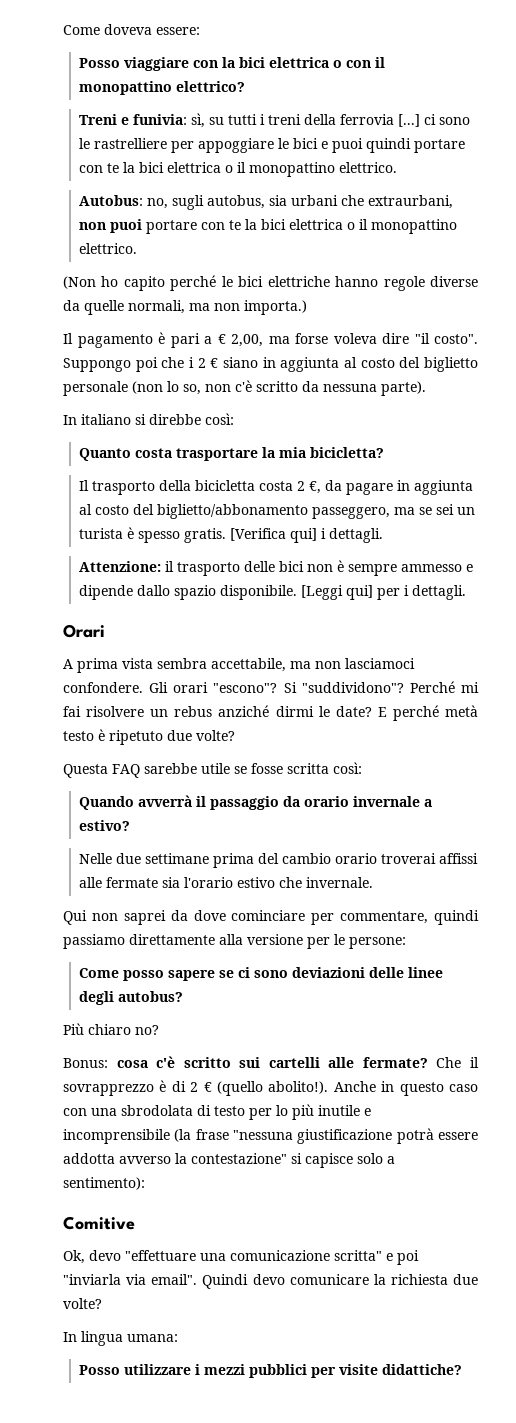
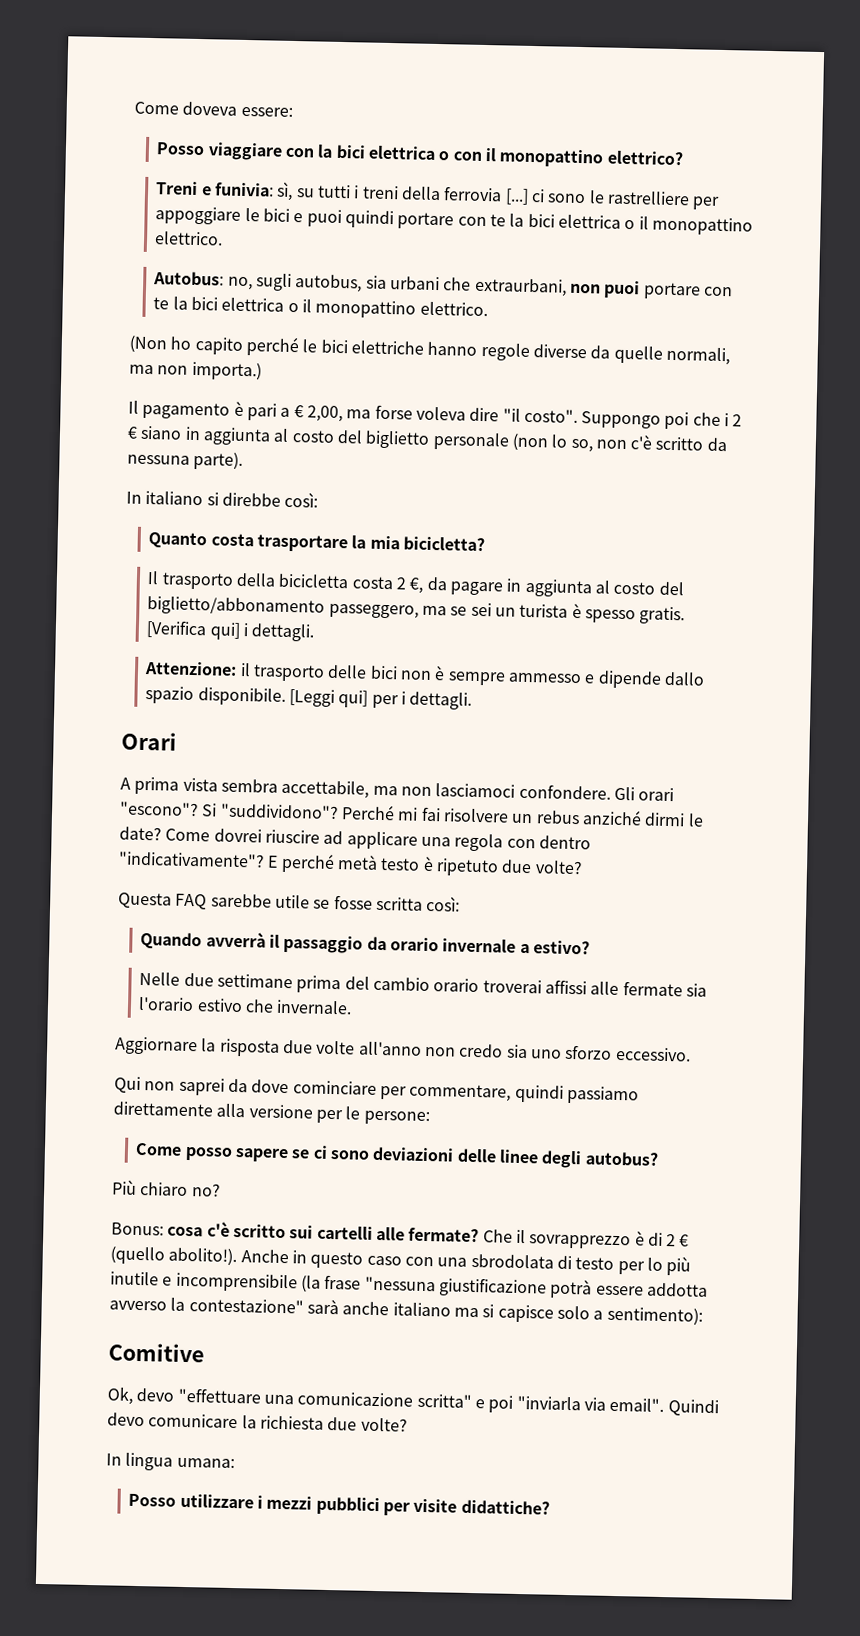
+ Come dovrei riuscire ad applicare una regola con dentro "indicativamente"?
+ Aggiornare la risposta due volte all'anno non credo sia uno sforzo eccessivo.
- Anche in questo caso con una sbrodolata di testo per lo più inutile e incomprensibile (la frase "nessuna giustificazione potrà essere addotta avverso la contestazione" si capisce solo a sentimento):
+ Anche in questo caso con una sbrodolata di testo per lo più inutile e incomprensibile (la frase "nessuna giustificazione potrà essere addotta avverso la contestazione" sarà anche italiano ma si capisce solo a sentimento):

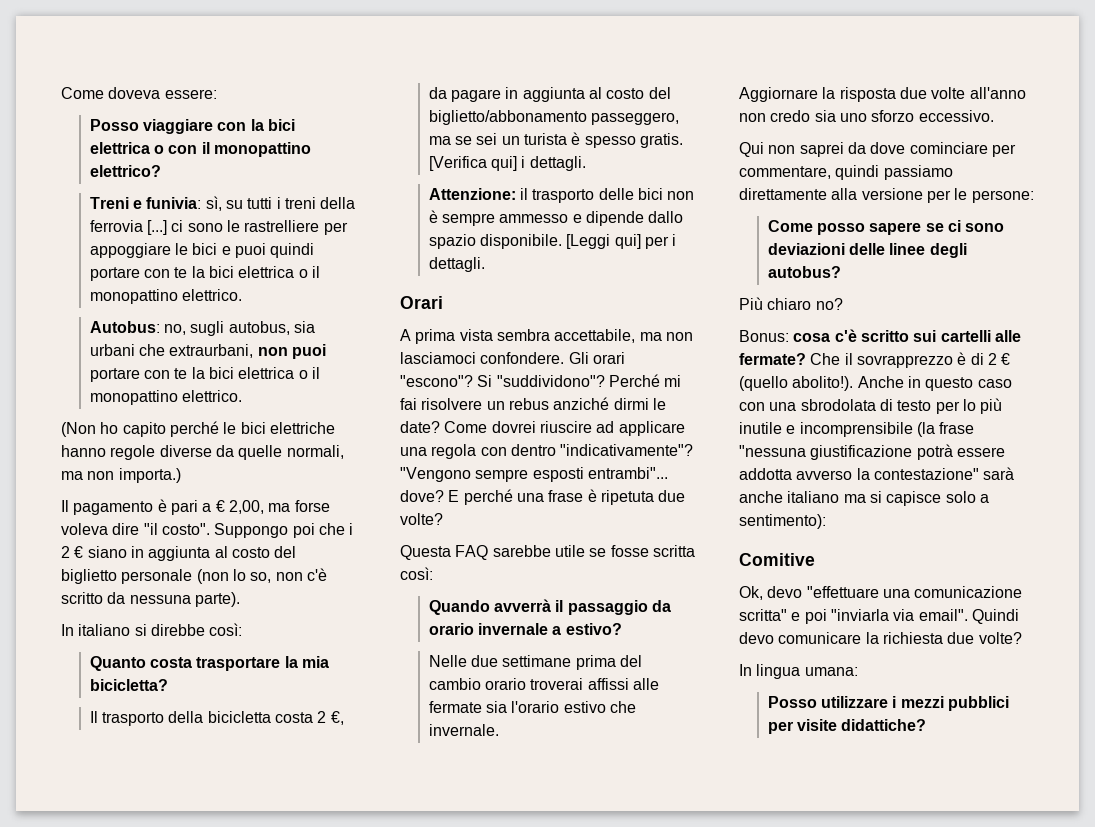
- E perché metà testo è ripetuto due volte?
+ "Vengono sempre esposti entrambi"... dove? E perché una frase è ripetuta due volte?

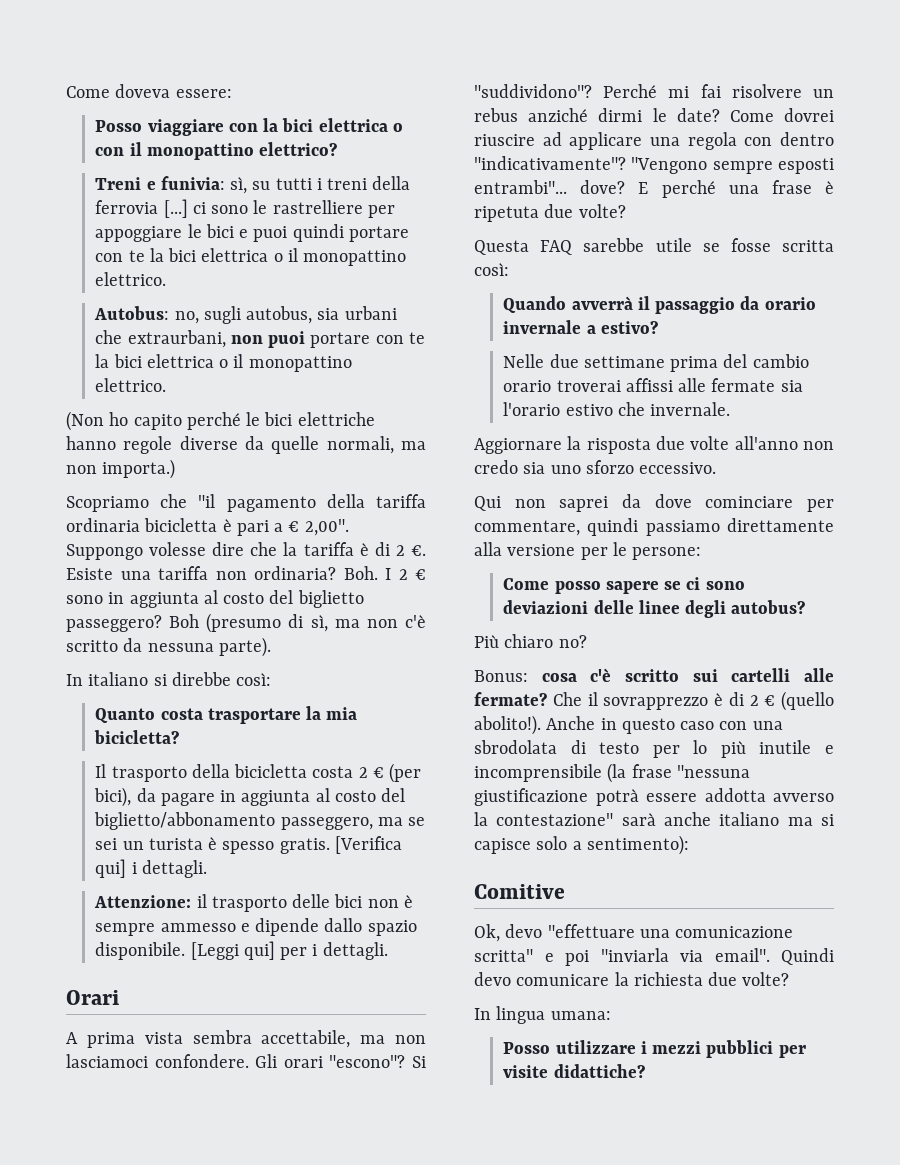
- Il pagamento è pari a € 2,00, ma forse voleva dire "il costo". Suppongo poi che i 2 € siano in aggiunta al costo del biglietto personale (non lo so, non c'è scritto da nessuna parte).
+ Scopriamo che "il pagamento della tariffa ordinaria bicicletta è pari a € 2,00". Suppongo volesse dire che la tariffa è di 2 €. Esiste una tariffa non ordinaria? Boh. I 2 € sono in aggiunta al costo del biglietto passeggero? Boh (presumo di sì, ma non c'è scritto da nessuna parte).
- Il trasporto della bicicletta costa 2 €, da pagare in aggiunta al costo del biglietto/abbonamento passeggero, ma se sei un turista è spesso gratis.
+ Il trasporto della bicicletta costa 2 € (per bici), da pagare in aggiunta al costo del biglietto/abbonamento passeggero, ma se sei un turista è spesso gratis.

